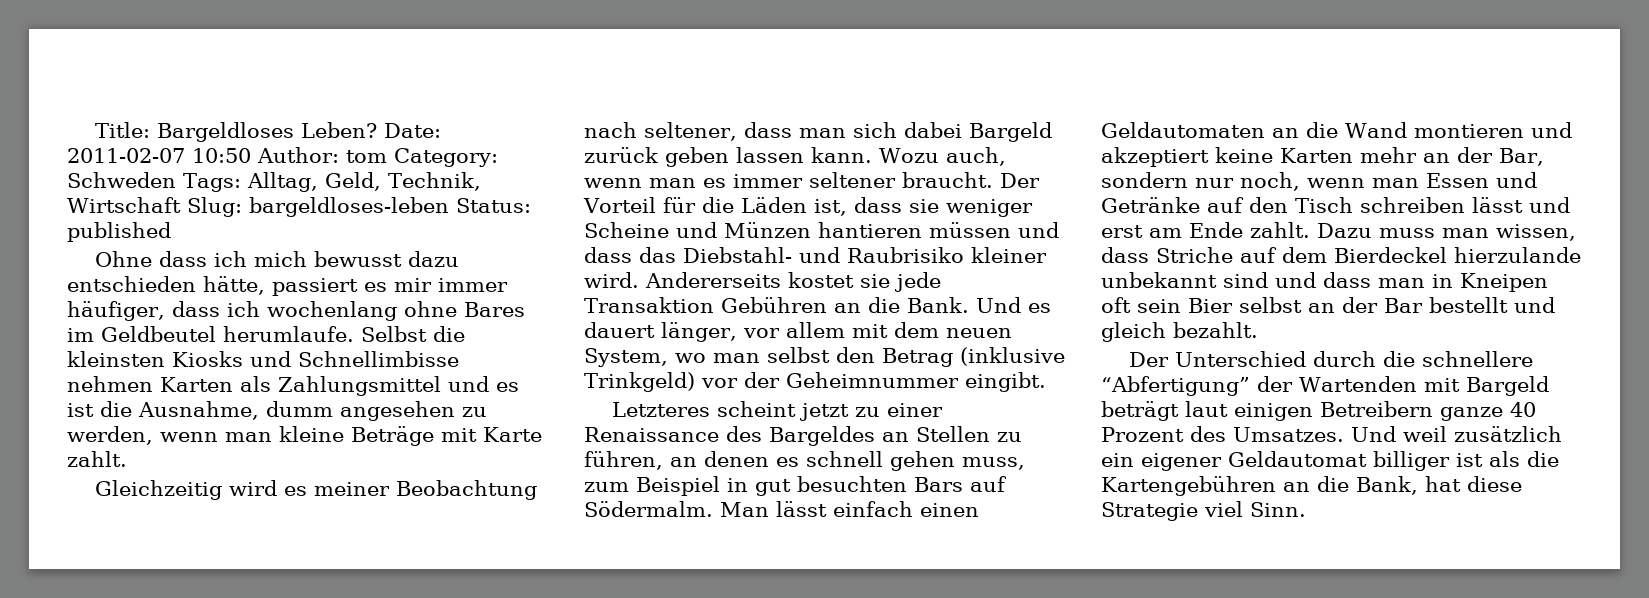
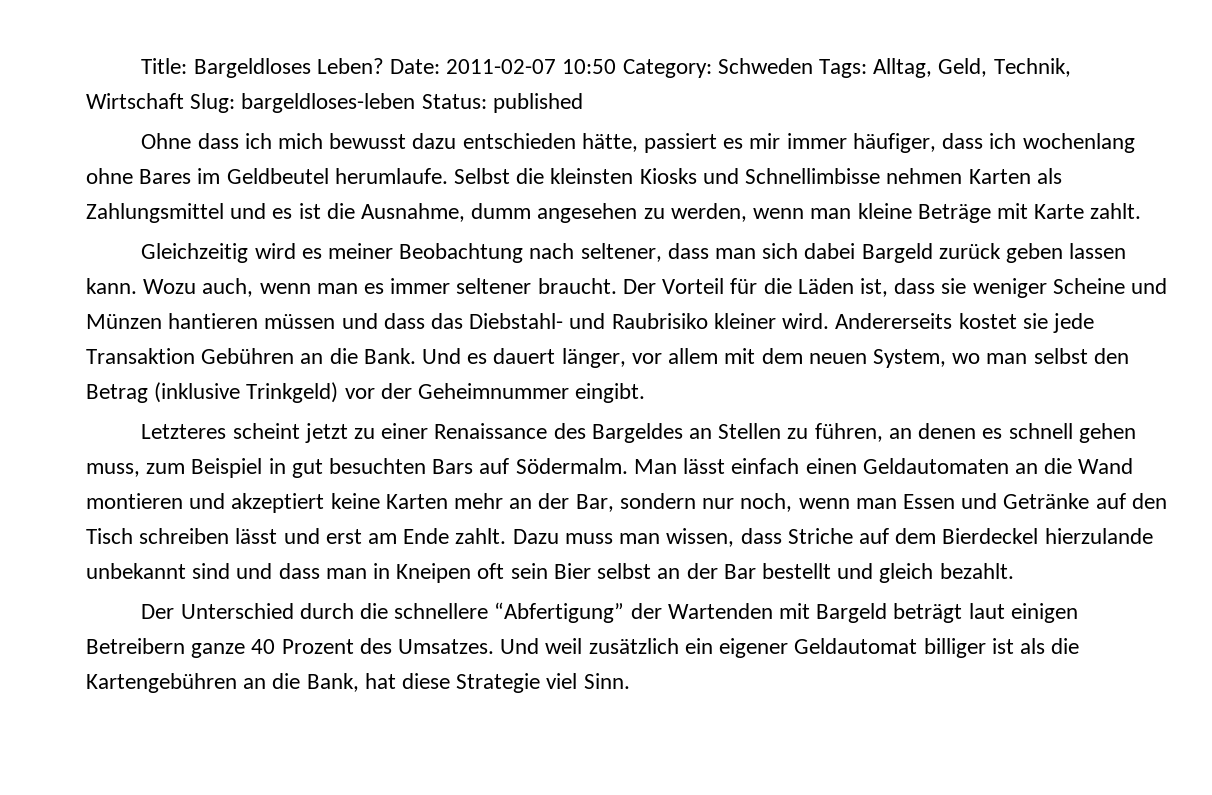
- Date: 2011-02-07 10:50 Author: tom Category: Schweden Tags: Alltag, Geld, Technik, Wirtschaft Slug: bargeldloses-leben Status: published
+ Date: 2011-02-07 10:50 Category: Schweden Tags: Alltag, Geld, Technik, Wirtschaft Slug: bargeldloses-leben Status: published

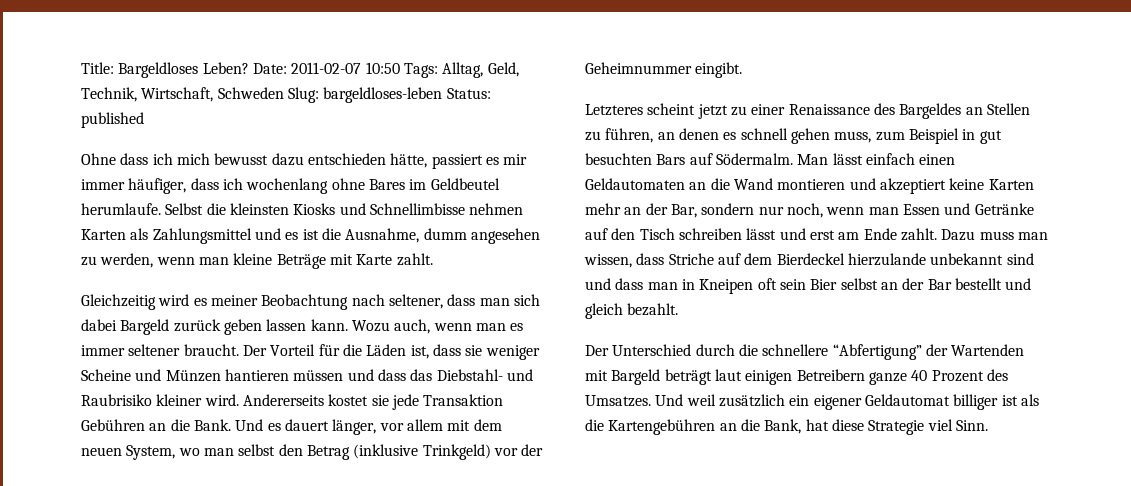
- Date: 2011-02-07 10:50 Category: Schweden Tags: Alltag, Geld, Technik, Wirtschaft Slug: bargeldloses-leben Status: published
+ Date: 2011-02-07 10:50 Tags: Alltag, Geld, Technik, Wirtschaft, Schweden Slug: bargeldloses-leben Status: published

